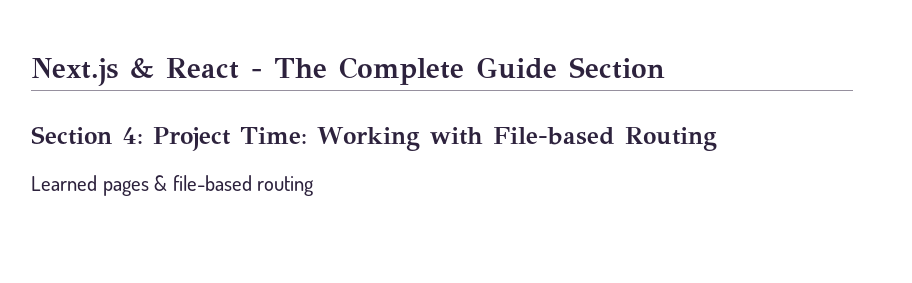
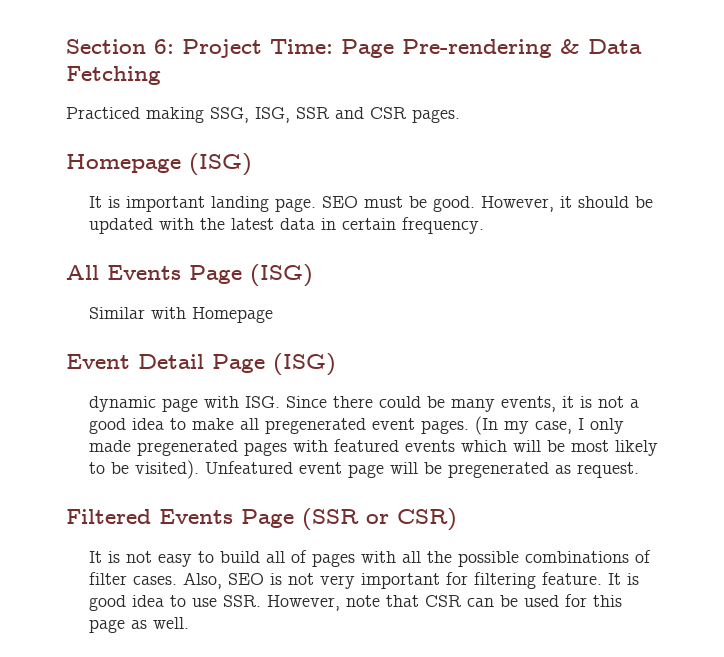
- Next.js & React - The Complete Guide Section
- Section 4: Project Time: Working with File-based Routing
- Learned pages & file-based routing
+ Section 6: Project Time: Page Pre-rendering & Data Fetching
+ Practiced making SSG, ISG, SSR and CSR pages.
+ Homepage (ISG)
+ It is important landing page. SEO must be good. However, it should be updated with the latest data in certain frequency.
+ All Events Page (ISG)
+ Similar with Homepage
+ Event Detail Page (ISG)
+ dynamic page with ISG. Since there could be many events, it is not a good idea to make all pregenerated event pages. (In my case, I only made pregenerated pages with featured events which will be most likely to be visited). Unfeatured event page will be pregenerated as request.
+ Filtered Events Page (SSR or CSR)
+ It is not easy to build all of pages with all the possible combinations of filter cases. Also, SEO is not very important for filtering feature. It is good idea to use SSR. However, note that CSR can be used for this page as well.

